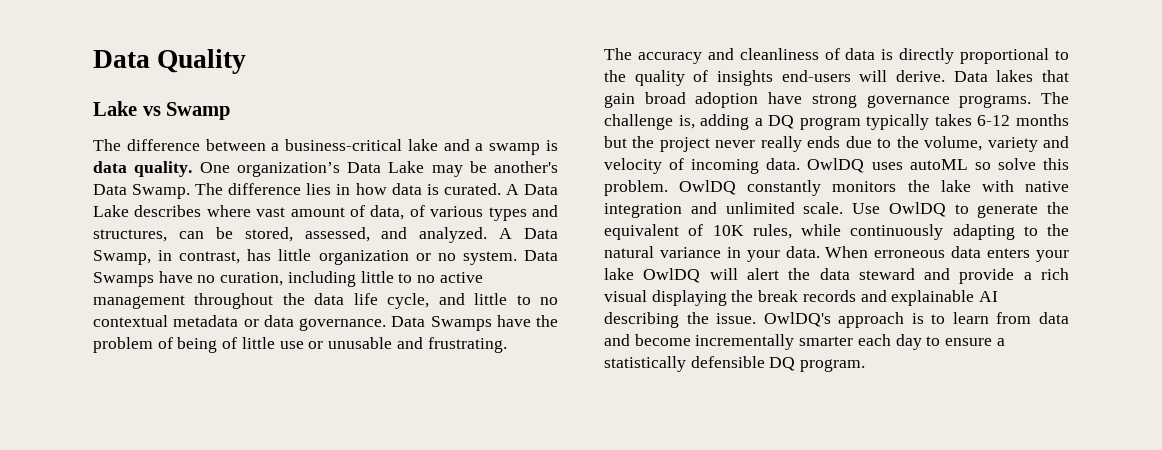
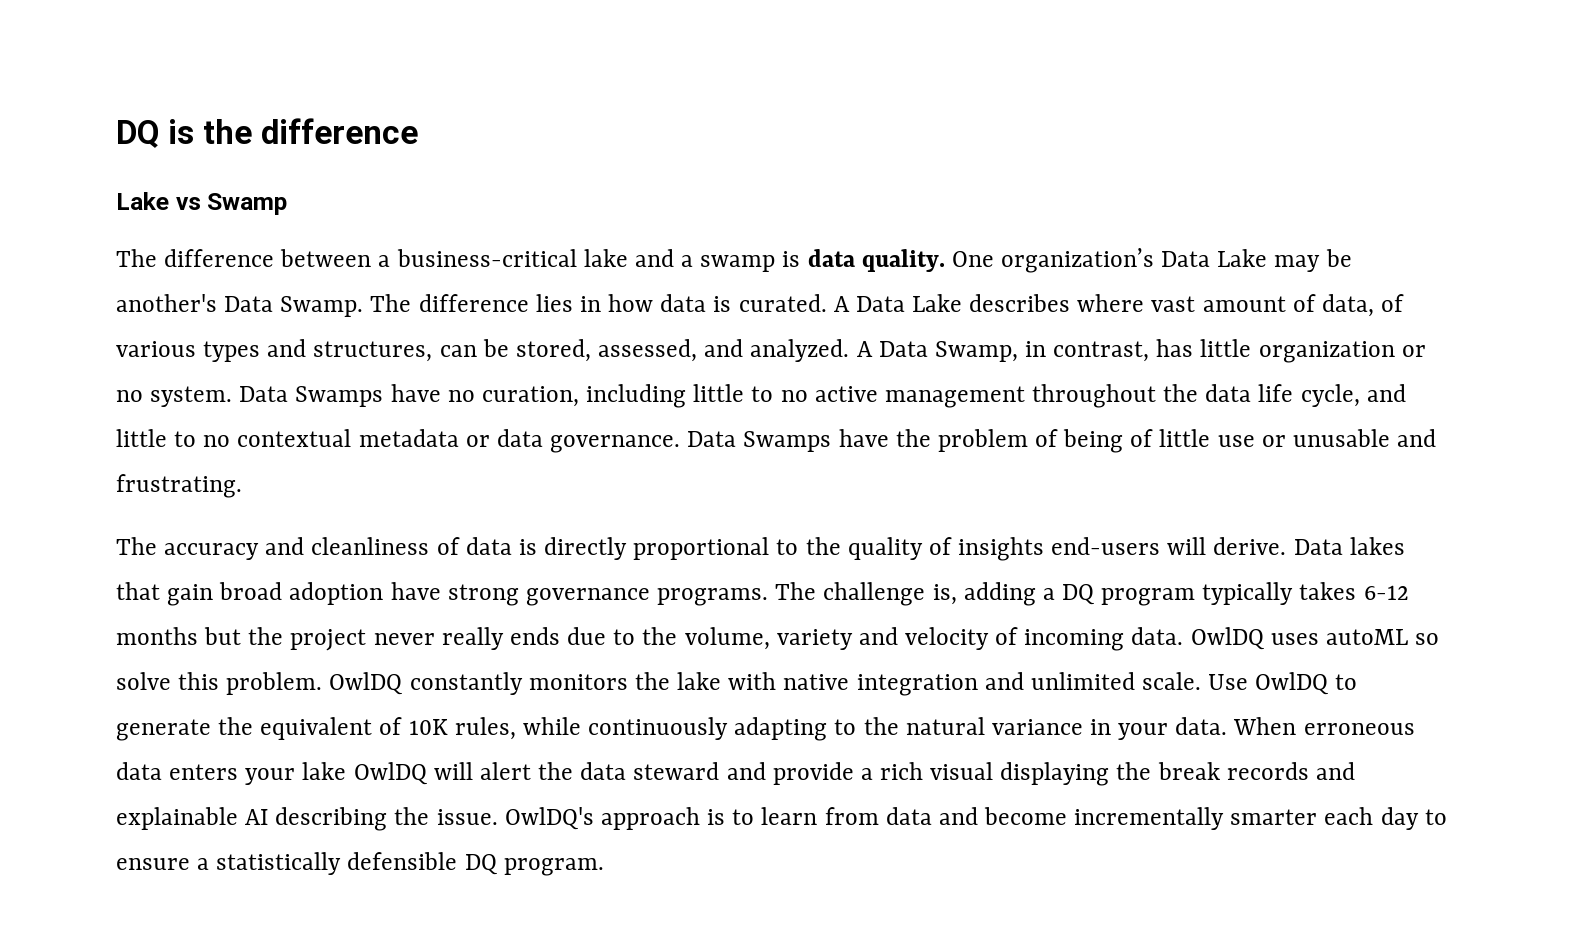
- Data Quality
+ DQ is the difference

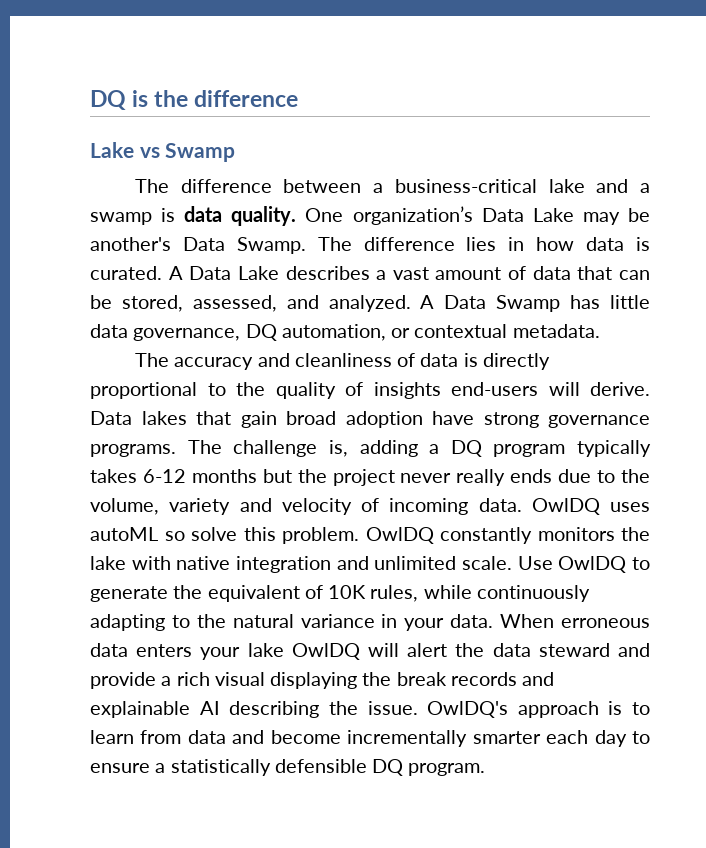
- A Data Lake describes where vast amount of data, of various types and structures, can be stored, assessed, and analyzed.
+ A Data Lake describes a vast amount of data that can be stored, assessed, and analyzed.
- A Data Swamp, in contrast, has little organization or no system. Data Swamps have no curation, including little to no active management throughout the data life cycle, and little to no contextual metadata or data governance. Data Swamps have the problem of being of little use or unusable and frustrating.
+ A Data Swamp has little data governance, DQ automation, or contextual metadata.

